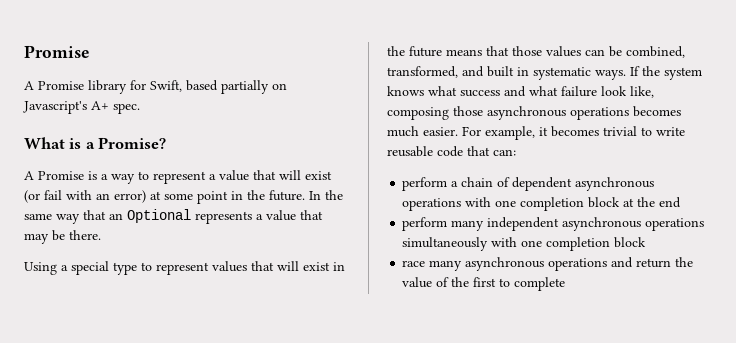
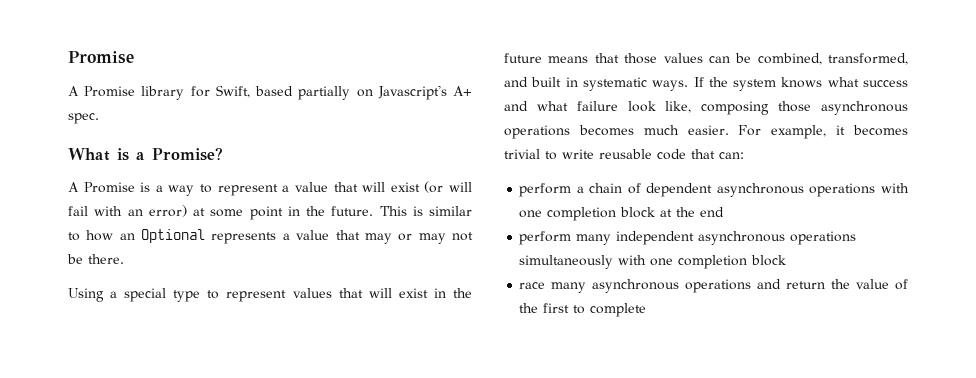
- A Promise is a way to represent a value that will exist (or fail with an error) at some point in the future.
+ A Promise is a way to represent a value that will exist (or will fail with an error) at some point in the future.
- In the same way that an Optional represents a value that may be there.
+ This is similar to how an Optional represents a value that may or may not be there.

